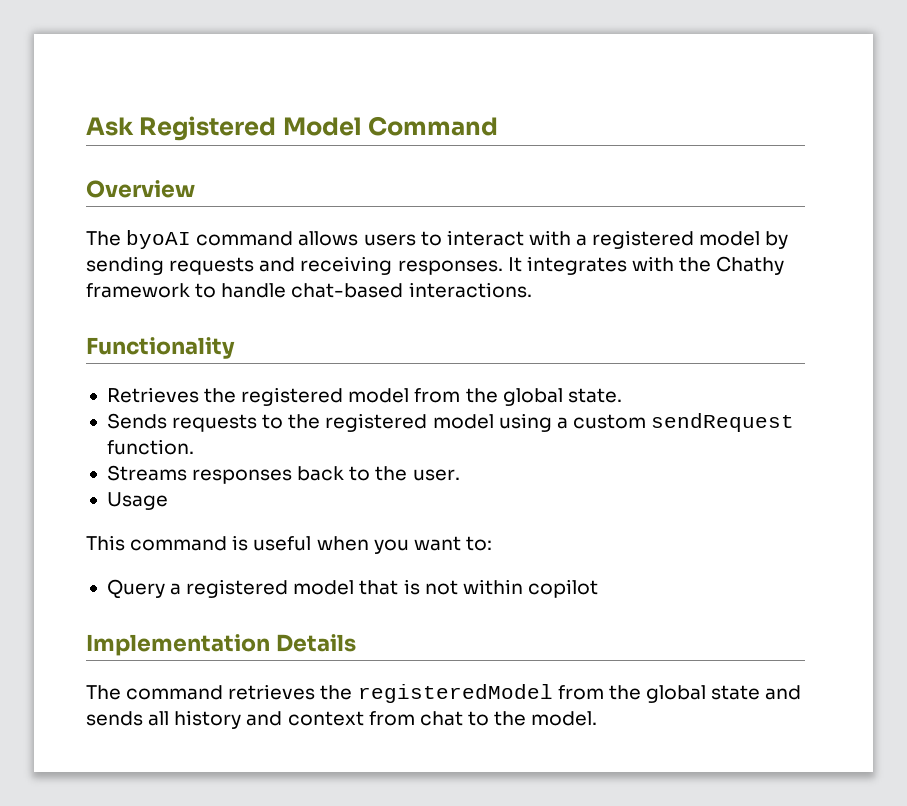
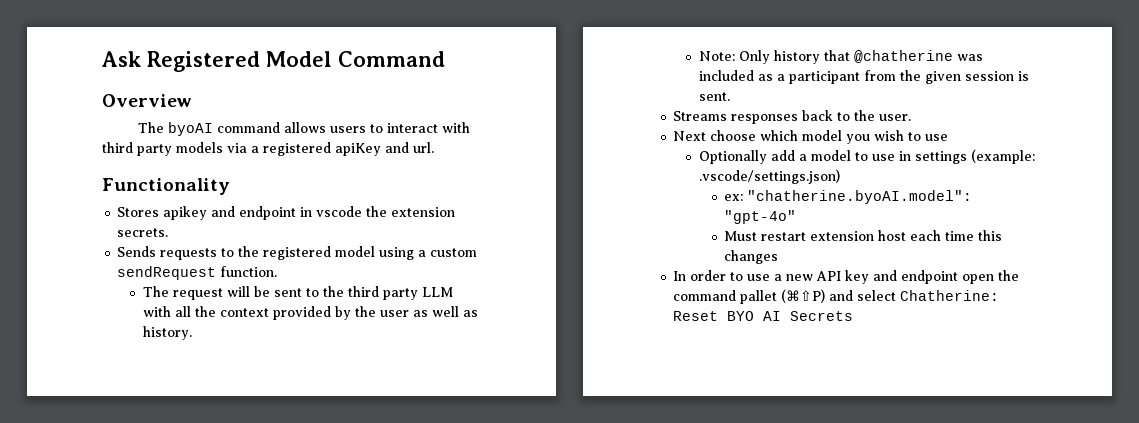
- The byoAI command allows users to interact with a registered model by sending requests and receiving responses. It integrates with the Chathy framework to handle chat-based interactions.
+ The byoAI command allows users to interact with third party models via a registered apiKey and url.
  Functionality
- Retrieves the registered model from the global state.
+ Stores apikey and endpoint in vscode the extension secrets.
+ The request will be sent to the third party LLM with all the context provided by the user as well as history.
+ Note: Only history that @chatherine was included as a participant from the given session is sent.
- Usage
- This command is useful when you want to:
- Query a registered model that is not within copilot
- Implementation Details
- The command retrieves the registeredModel from the global state and sends all history and context from chat to the model.
+ Next choose which model you wish to use
+ Optionally add a model to use in settings (example: .vscode/settings.json)
+ ex: "chatherine.byoAI.model": "gpt-4o"
+ Must restart extension host each time this changes
+ In order to use a new API key and endpoint open the command pallet (⌘⇧P) and select Chatherine: Reset BYO AI Secrets

